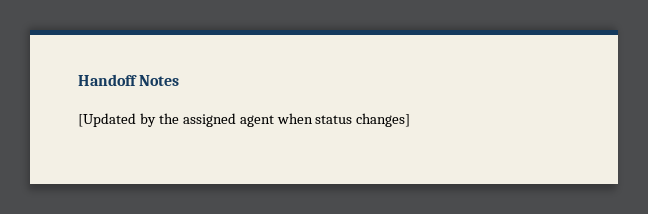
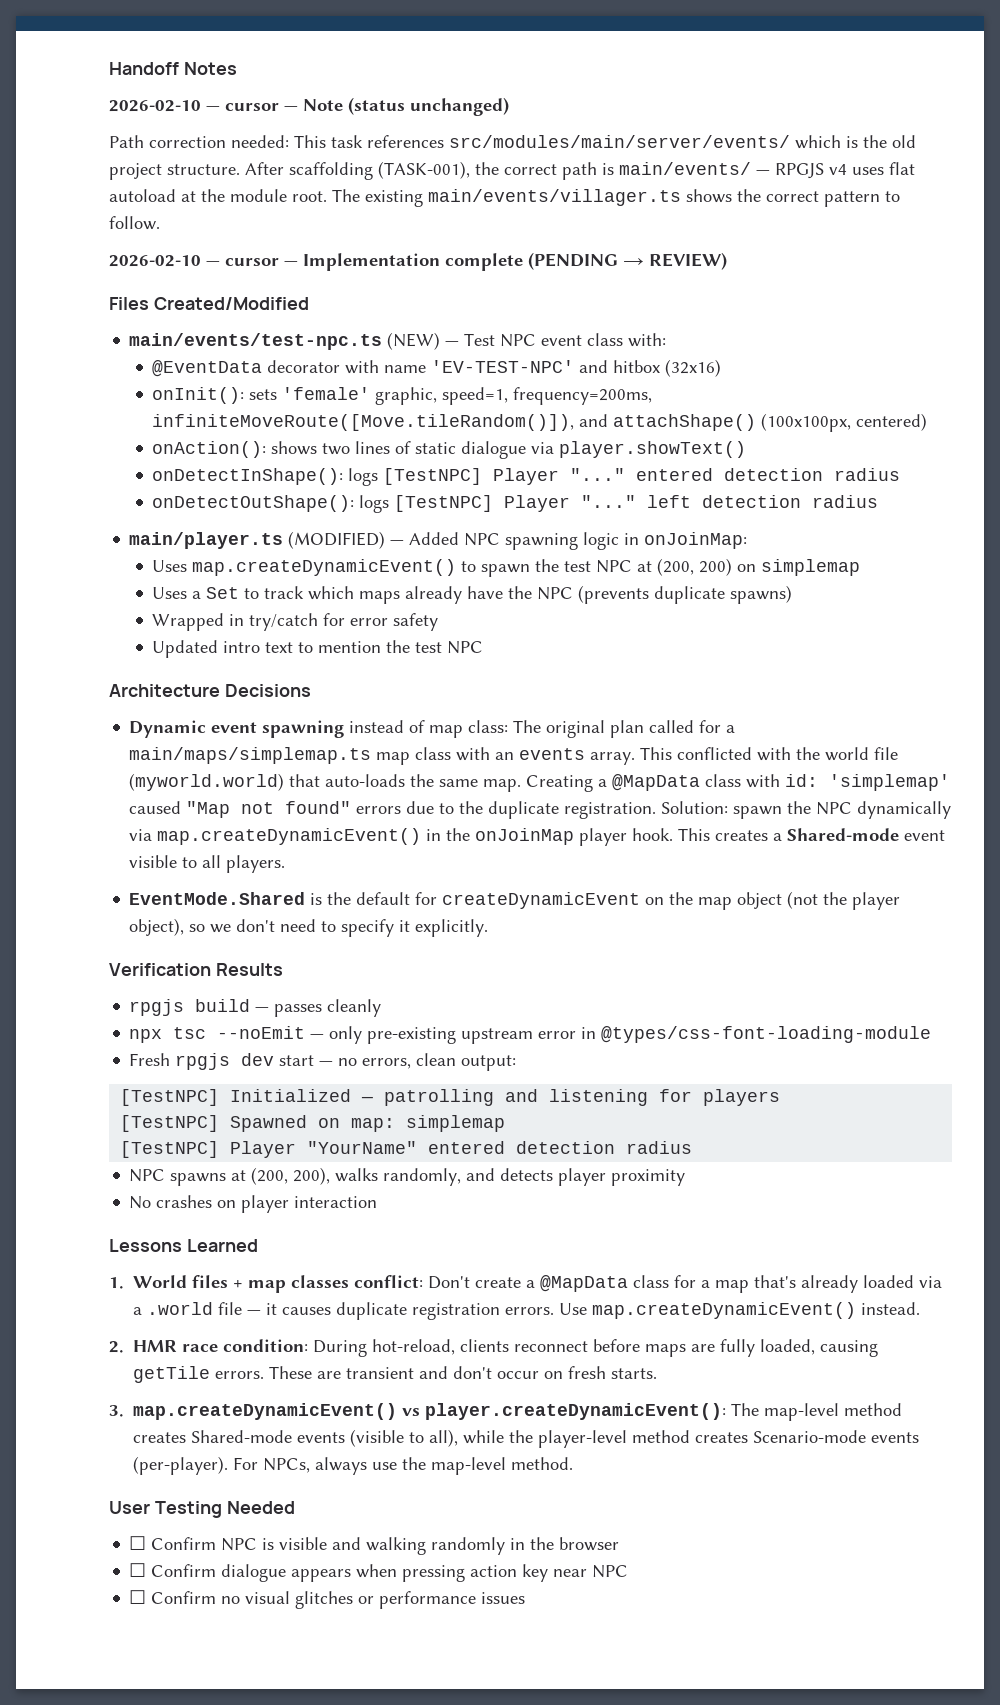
- [Updated by the assigned agent when status changes]
+ 2026-02-10 — cursor — Note (status unchanged)
+ Path correction needed: This task references src/modules/main/server/events/ which is the old project structure. After scaffolding (TASK-001), the correct path is main/events/ — RPGJS v4 uses flat autoload at the module root. The existing main/events/villager.ts shows the correct pattern to follow.
+ 2026-02-10 — cursor — Implementation complete (PENDING → REVIEW)
+ Files Created/Modified
+ main/events/test-npc.ts (NEW) — Test NPC event class with:
+ @EventData decorator with name 'EV-TEST-NPC' and hitbox (32x16)
+ onInit(): sets 'female' graphic, speed=1, frequency=200ms, infiniteMoveRoute([Move.tileRandom()]), and attachShape() (100x100px, centered)
+ onAction(): shows two lines of static dialogue via player.showText()
+ onDetectInShape(): logs [TestNPC] Player "..." entered detection radius
+ onDetectOutShape(): logs [TestNPC] Player "..." left detection radius
+ main/player.ts (MODIFIED) — Added NPC spawning logic in onJoinMap:
+ Uses map.createDynamicEvent() to spawn the test NPC at (200, 200) on simplemap
+ Uses a Set to track which maps already have the NPC (prevents duplicate spawns)
+ Wrapped in try/catch for error safety
+ Updated intro text to mention the test NPC
+ Architecture Decisions
+ Dynamic event spawning instead of map class: The original plan called for a main/maps/simplemap.ts map class with an events array. This conflicted with the world file (myworld.world) that auto-loads the same map. Creating a @MapData class with id: 'simplemap' caused "Map not found" errors due to the duplicate registration. Solution: spawn the NPC dynamically via map.createDynamicEvent() in the onJoinMap player hook. This creates a Shared-mode event visible to all players.
+ EventMode.Shared is the default for createDynamicEvent on the map object (not the player object), so we don't need to specify it explicitly.
+ Verification Results
+ rpgjs build — passes cleanly
+ npx tsc --noEmit — only pre-existing upstream error in @types/css-font-loading-module
+ Fresh rpgjs dev start — no errors, clean output:
+ [TestNPC] Initialized — patrolling and listening for players
+ [TestNPC] Spawned on map: simplemap
+ [TestNPC] Player "YourName" entered detection radius
+ NPC spawns at (200, 200), walks randomly, and detects player proximity
+ No crashes on player interaction
+ Lessons Learned
+ 1. World files + map classes conflict: Don't create a @MapData class for a map that's already loaded via a .world file — it causes duplicate registration errors. Use map.createDynamicEvent() instead.
+ 2. HMR race condition: During hot-reload, clients reconnect before maps are fully loaded, causing getTile errors. These are transient and don't occur on fresh starts.
+ 3. map.createDynamicEvent() vs player.createDynamicEvent(): The map-level method creates Shared-mode events (visible to all), while the player-level method creates Scenario-mode events (per-player). For NPCs, always use the map-level method.
+ User Testing Needed
+ ☐ Confirm NPC is visible and walking randomly in the browser
+ ☐ Confirm dialogue appears when pressing action key near NPC
+ ☐ Confirm no visual glitches or performance issues

